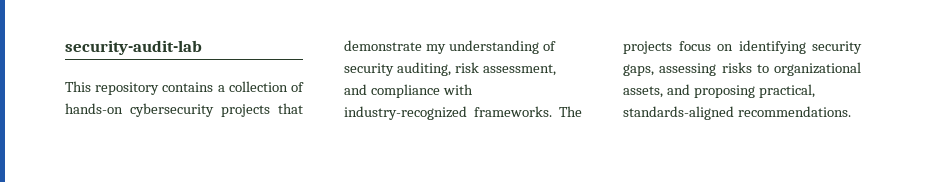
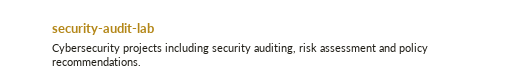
- This repository contains a collection of hands-on cybersecurity projects that demonstrate my understanding of security auditing, risk assessment, and compliance with industry-recognized frameworks. The projects focus on identifying security gaps, assessing risks to organizational assets, and proposing practical, standards-aligned recommendations.
+ Cybersecurity projects including security auditing, risk assessment and policy recommendations.

